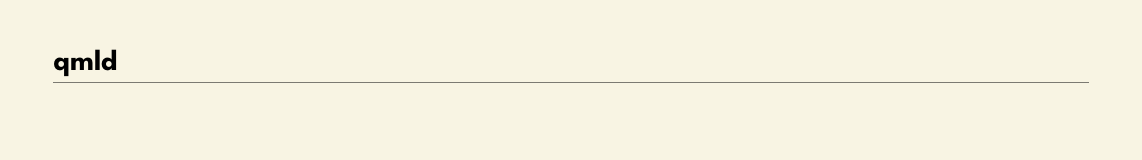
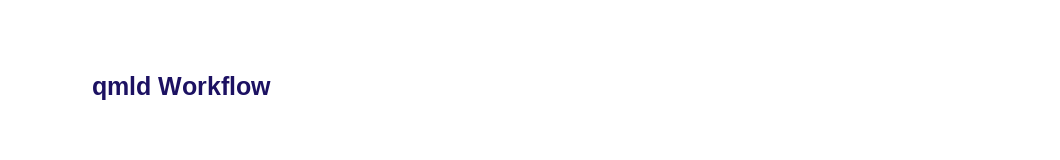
- qmld
+ qmld Workflow

